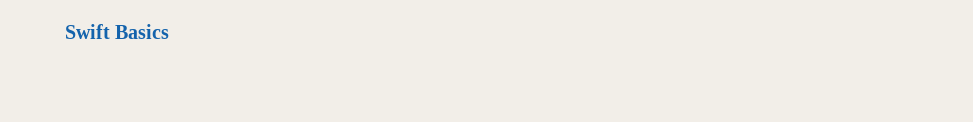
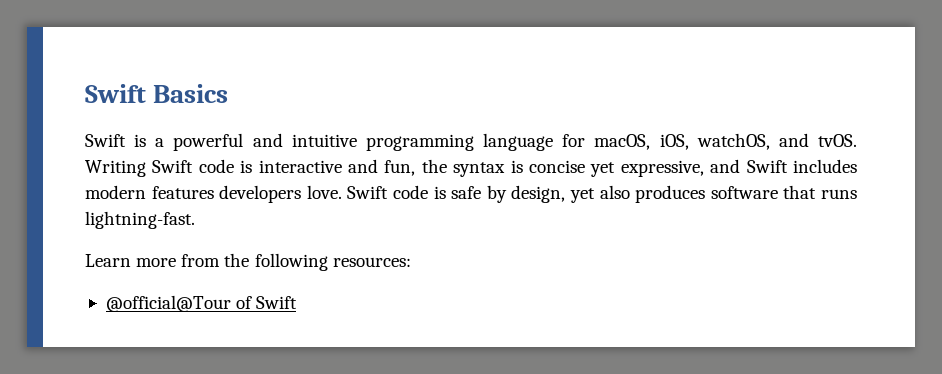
+ Swift is a powerful and intuitive programming language for macOS, iOS, watchOS, and tvOS. Writing Swift code is interactive and fun, the syntax is concise yet expressive, and Swift includes modern features developers love. Swift code is safe by design, yet also produces software that runs lightning-fast.
+ Learn more from the following resources:
+ @official@Tour of Swift

